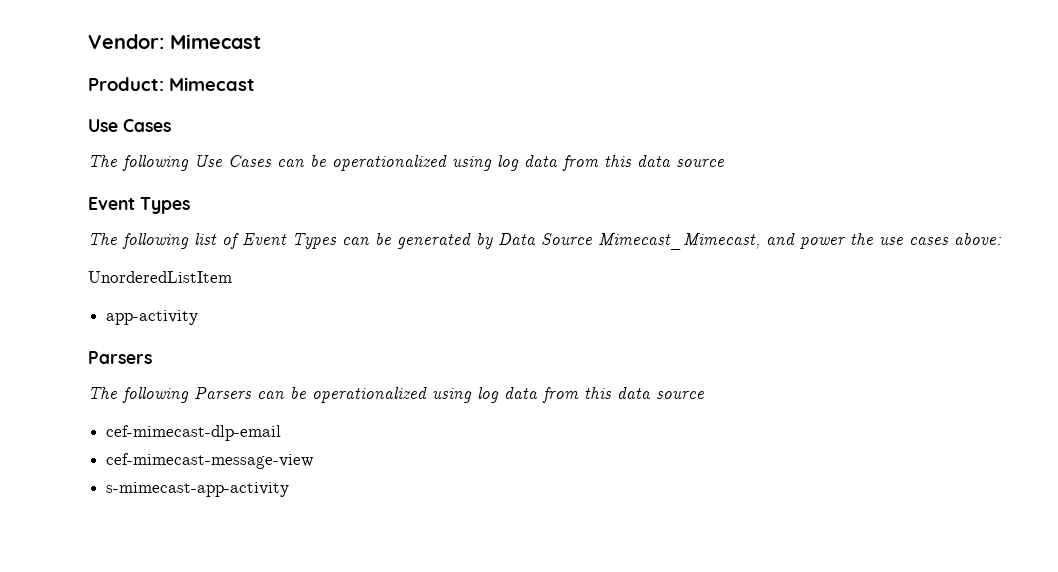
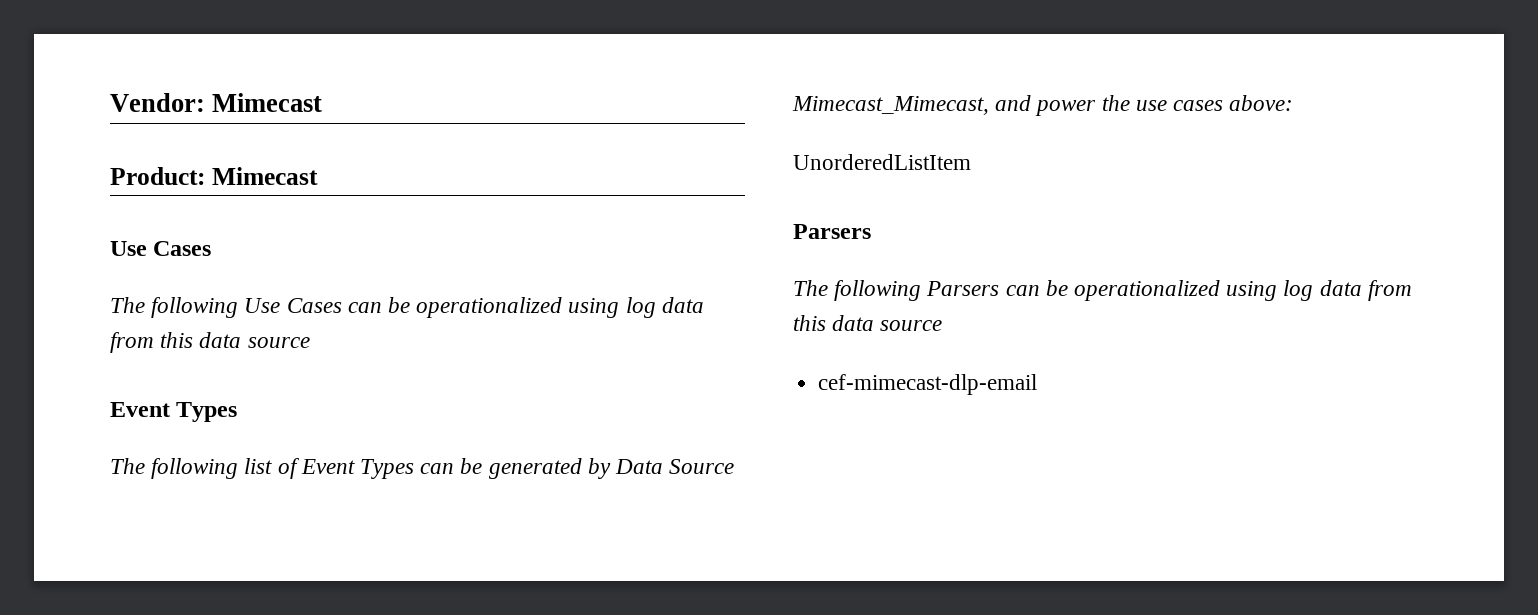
- app-activity
- cef-mimecast-message-view
- s-mimecast-app-activity

